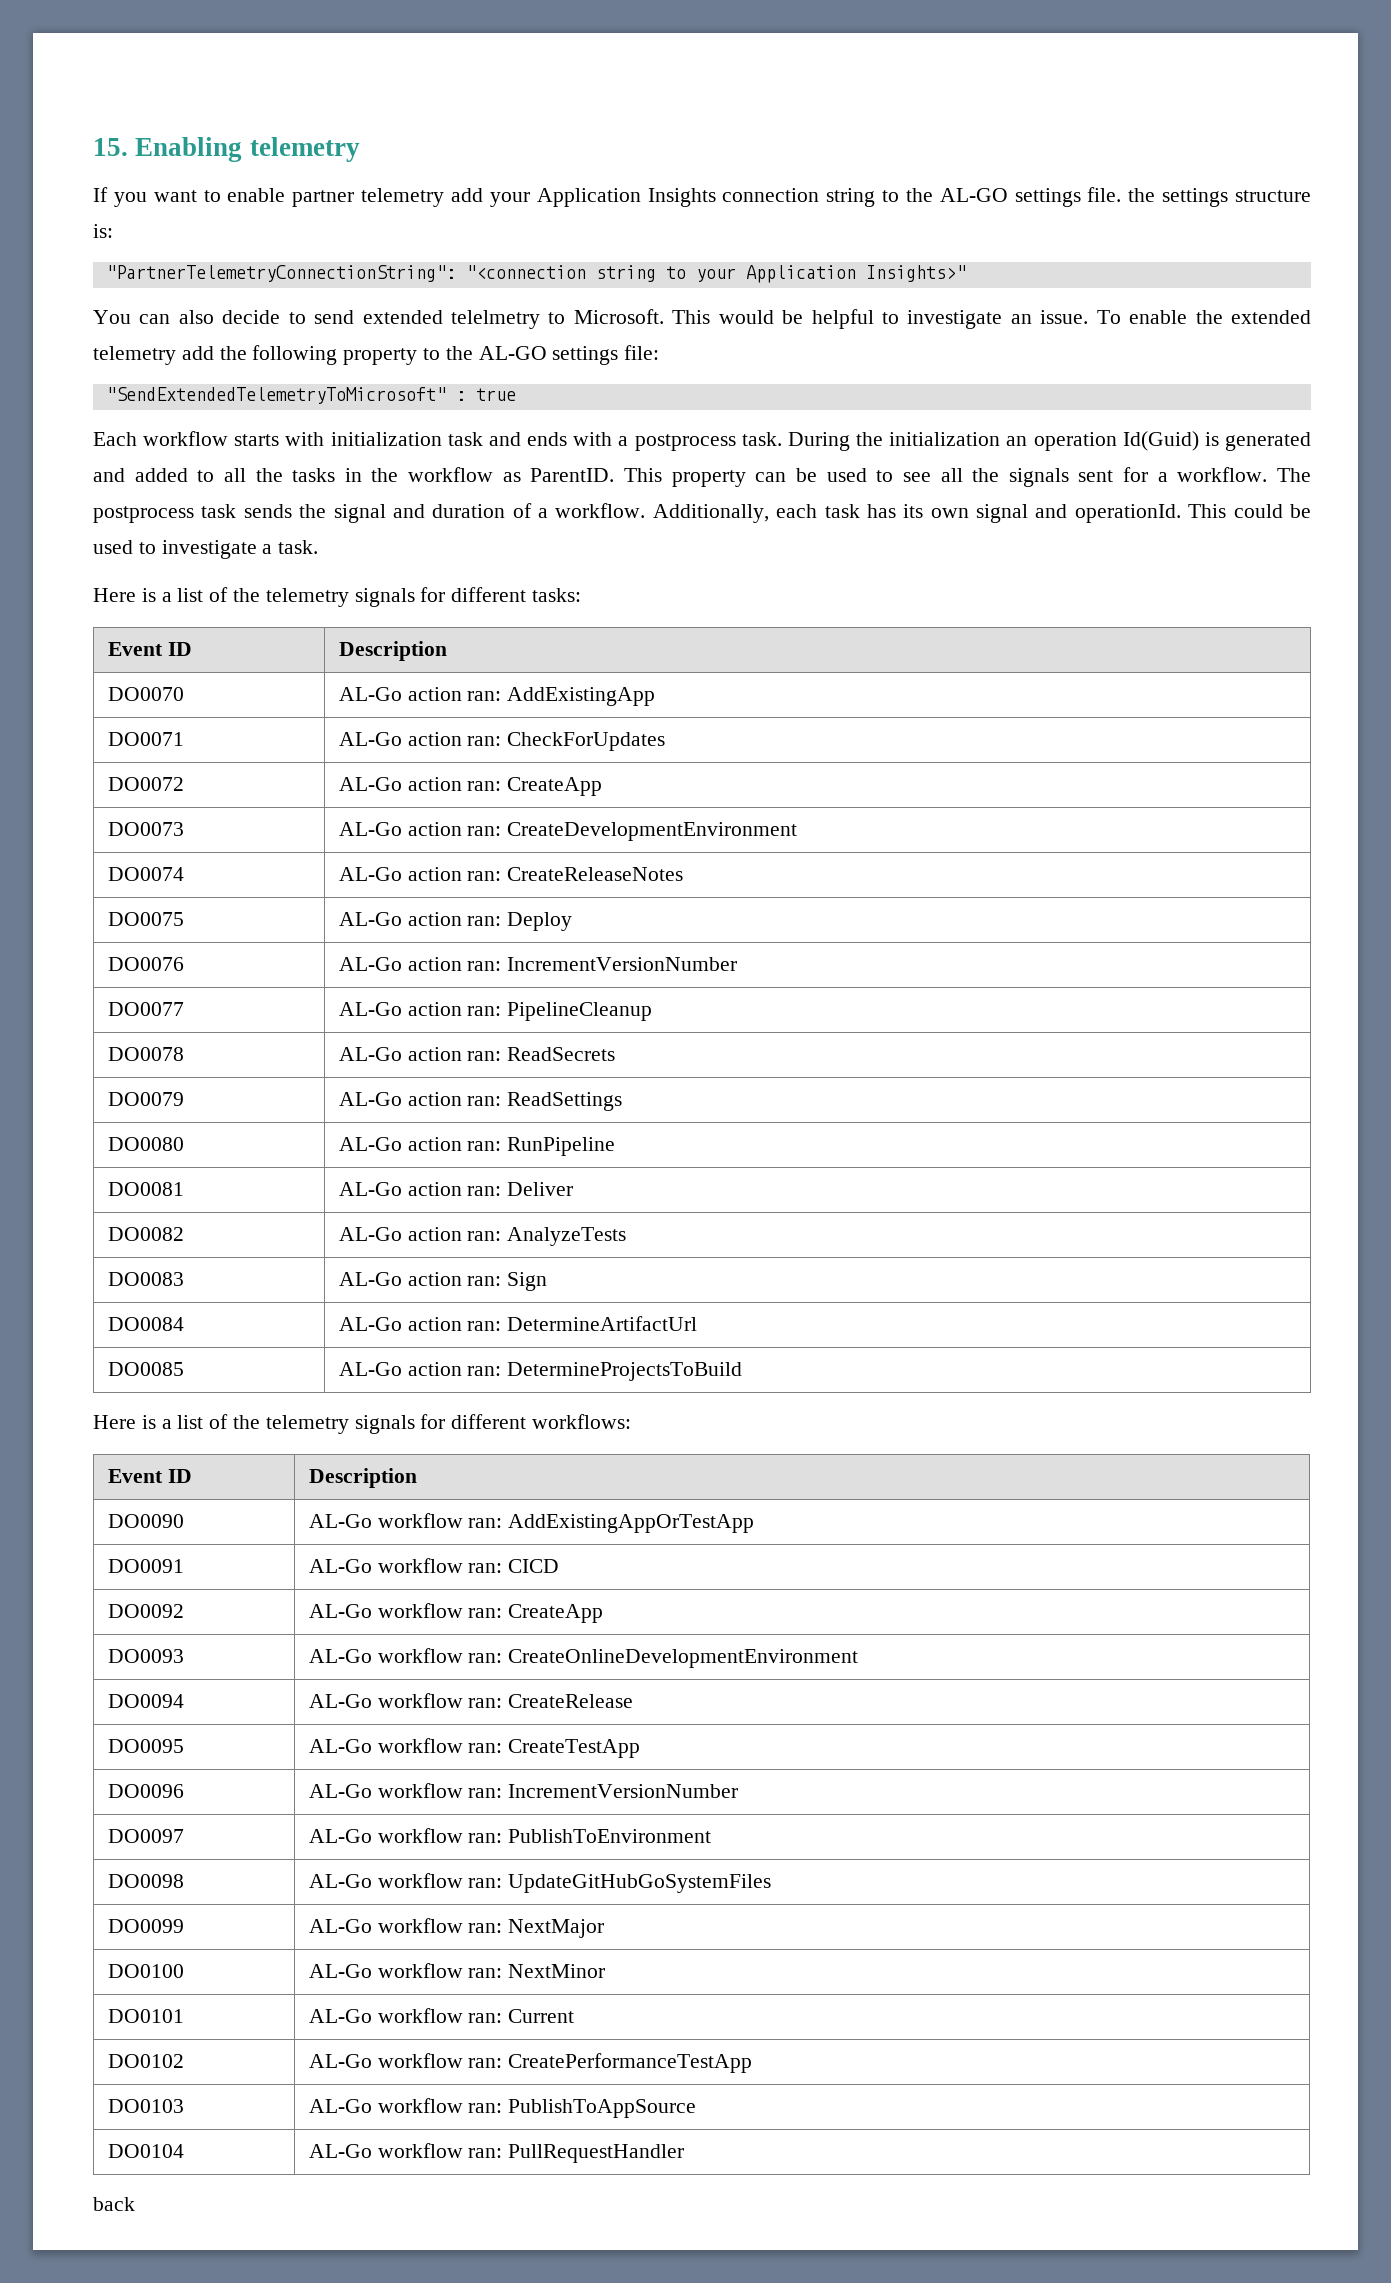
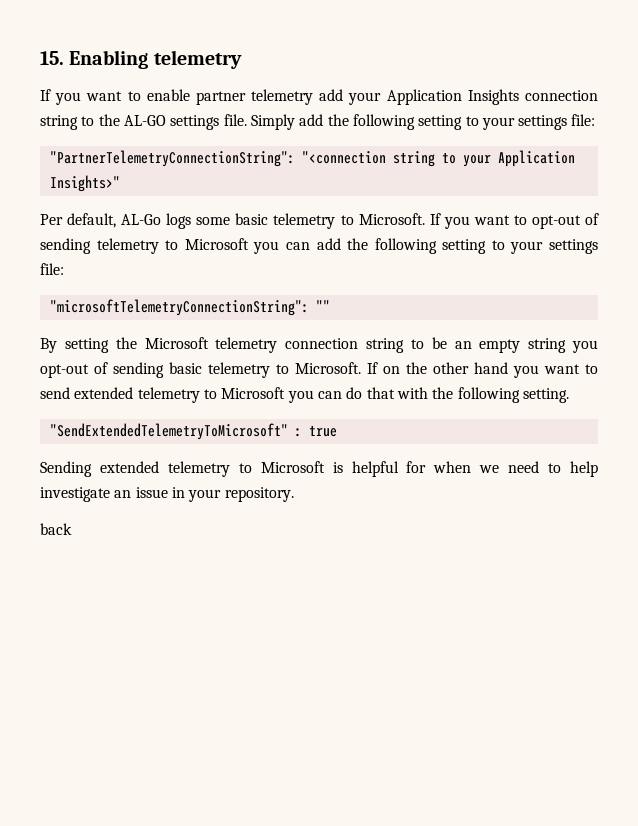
- If you want to enable partner telemetry add your Application Insights connection string to the AL-GO settings file. the settings structure is:
+ If you want to enable partner telemetry add your Application Insights connection string to the AL-GO settings file. Simply add the following setting to your settings file:
- You can also decide to send extended telelmetry to Microsoft. This would be helpful to investigate an issue. To enable the extended telemetry add the following property to the AL-GO settings file:
+ Per default, AL-Go logs some basic telemetry to Microsoft. If you want to opt-out of sending telemetry to Microsoft you can add the following setting to your settings file:
+ "microsoftTelemetryConnectionString": ""
+ By setting the Microsoft telemetry connection string to be an empty string you opt-out of sending basic telemetry to Microsoft. If on the other hand you want to send extended telemetry to Microsoft you can do that with the following setting.
  "SendExtendedTelemetryToMicrosoft" : true
- Each workflow starts with initialization task and ends with a postprocess task. During the initialization an operation Id(Guid) is generated and added to all the tasks in the workflow as ParentID. This property can be used to see all the signals sent for a workflow. The postprocess task sends the signal and duration of a workflow. Additionally, each task has its own signal and operationId. This could be used to investigate a task.
- Here is a list of the telemetry signals for different tasks:
- Event ID | Description
- DO0070 | AL-Go action ran: AddExistingApp
- DO0071 | AL-Go action ran: CheckForUpdates
- DO0072 | AL-Go action ran: CreateApp
- DO0073 | AL-Go action ran: CreateDevelopmentEnvironment
- DO0074 | AL-Go action ran: CreateReleaseNotes
- DO0075 | AL-Go action ran: Deploy
- DO0076 | AL-Go action ran: IncrementVersionNumber
- DO0077 | AL-Go action ran: PipelineCleanup
- DO0078 | AL-Go action ran: ReadSecrets
- DO0079 | AL-Go action ran: ReadSettings
- DO0080 | AL-Go action ran: RunPipeline
- DO0081 | AL-Go action ran: Deliver
- DO0082 | AL-Go action ran: AnalyzeTests
- DO0083 | AL-Go action ran: Sign
- DO0084 | AL-Go action ran: DetermineArtifactUrl
- DO0085 | AL-Go action ran: DetermineProjectsToBuild
- Here is a list of the telemetry signals for different workflows:
- Event ID | Description
- DO0090 | AL-Go workflow ran: AddExistingAppOrTestApp
- DO0091 | AL-Go workflow ran: CICD
- DO0092 | AL-Go workflow ran: CreateApp
- DO0093 | AL-Go workflow ran: CreateOnlineDevelopmentEnvironment
- DO0094 | AL-Go workflow ran: CreateRelease
- DO0095 | AL-Go workflow ran: CreateTestApp
- DO0096 | AL-Go workflow ran: IncrementVersionNumber
- DO0097 | AL-Go workflow ran: PublishToEnvironment
- DO0098 | AL-Go workflow ran: UpdateGitHubGoSystemFiles
- DO0099 | AL-Go workflow ran: NextMajor
- DO0100 | AL-Go workflow ran: NextMinor
- DO0101 | AL-Go workflow ran: Current
- DO0102 | AL-Go workflow ran: CreatePerformanceTestApp
- DO0103 | AL-Go workflow ran: PublishToAppSource
- DO0104 | AL-Go workflow ran: PullRequestHandler
+ Sending extended telemetry to Microsoft is helpful for when we need to help investigate an issue in your repository.

